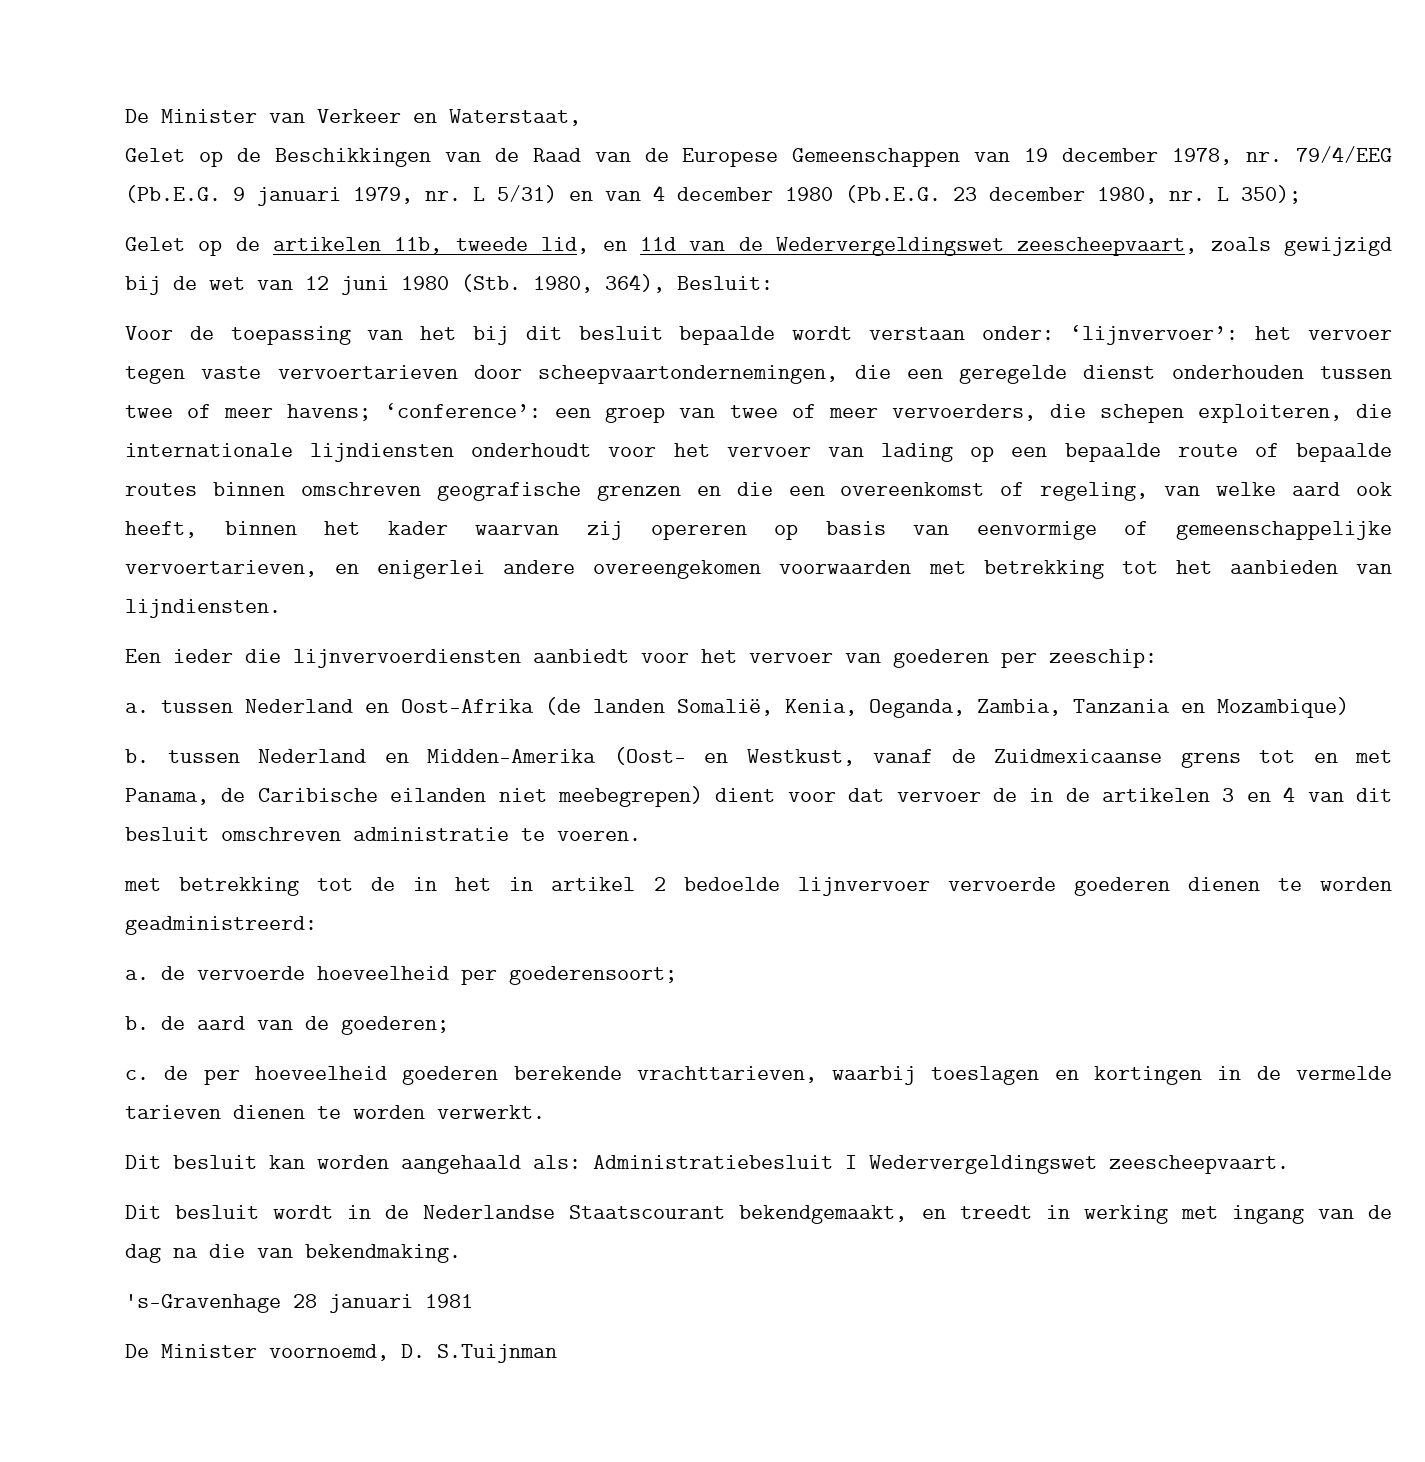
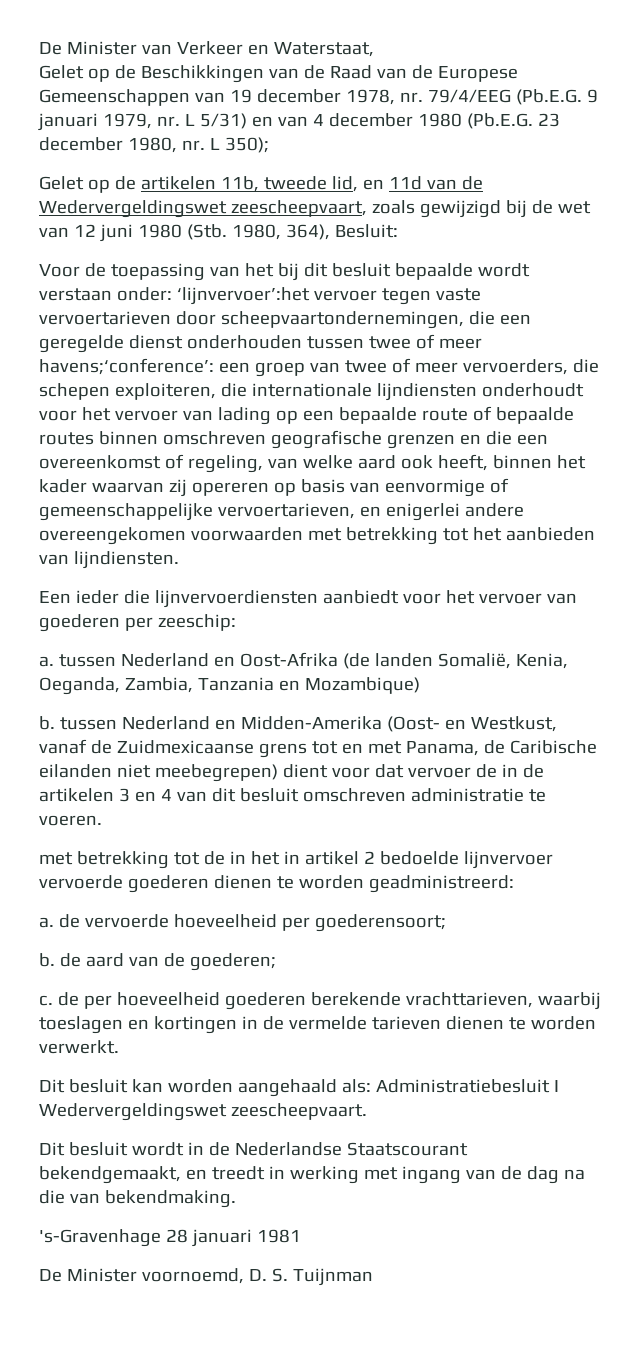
- ‘lijnvervoer’: het vervoer tegen vaste vervoertarieven door scheepvaartondernemingen, die een geregelde dienst onderhouden tussen twee of meer havens; ‘conference’:
+ ‘lijnvervoer’:het vervoer tegen vaste vervoertarieven door scheepvaartondernemingen, die een geregelde dienst onderhouden tussen twee of meer havens;‘conference’:
- De Minister voornoemd, D. S.Tuijnman
+ De Minister voornoemd, D. S. Tuijnman

